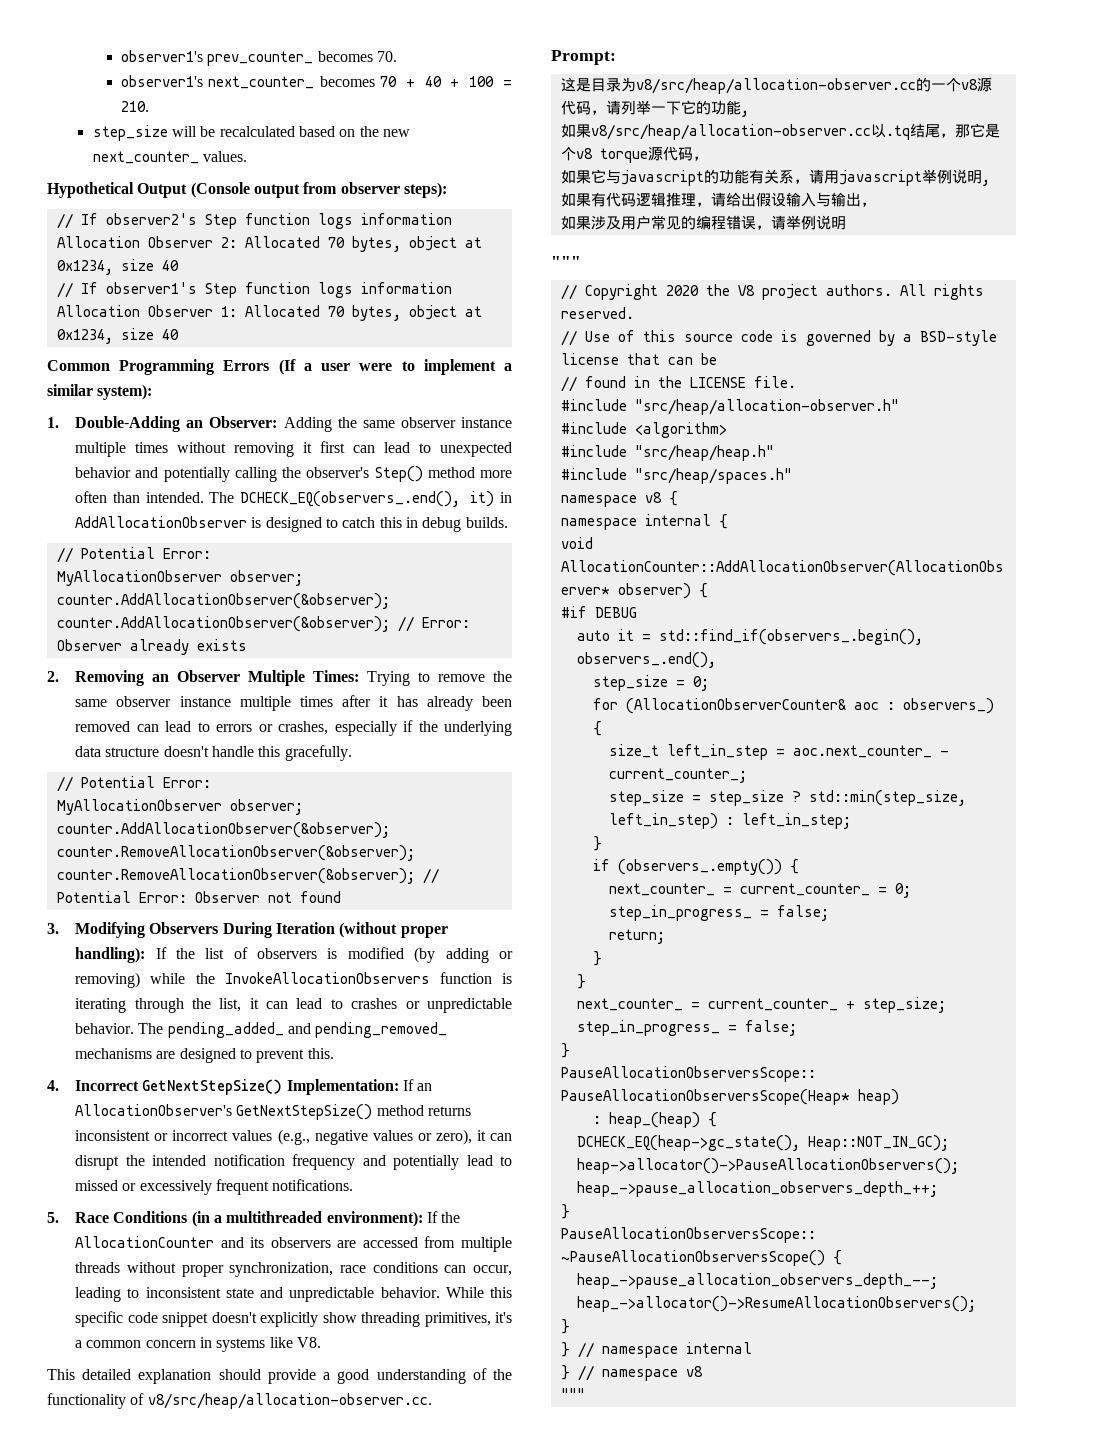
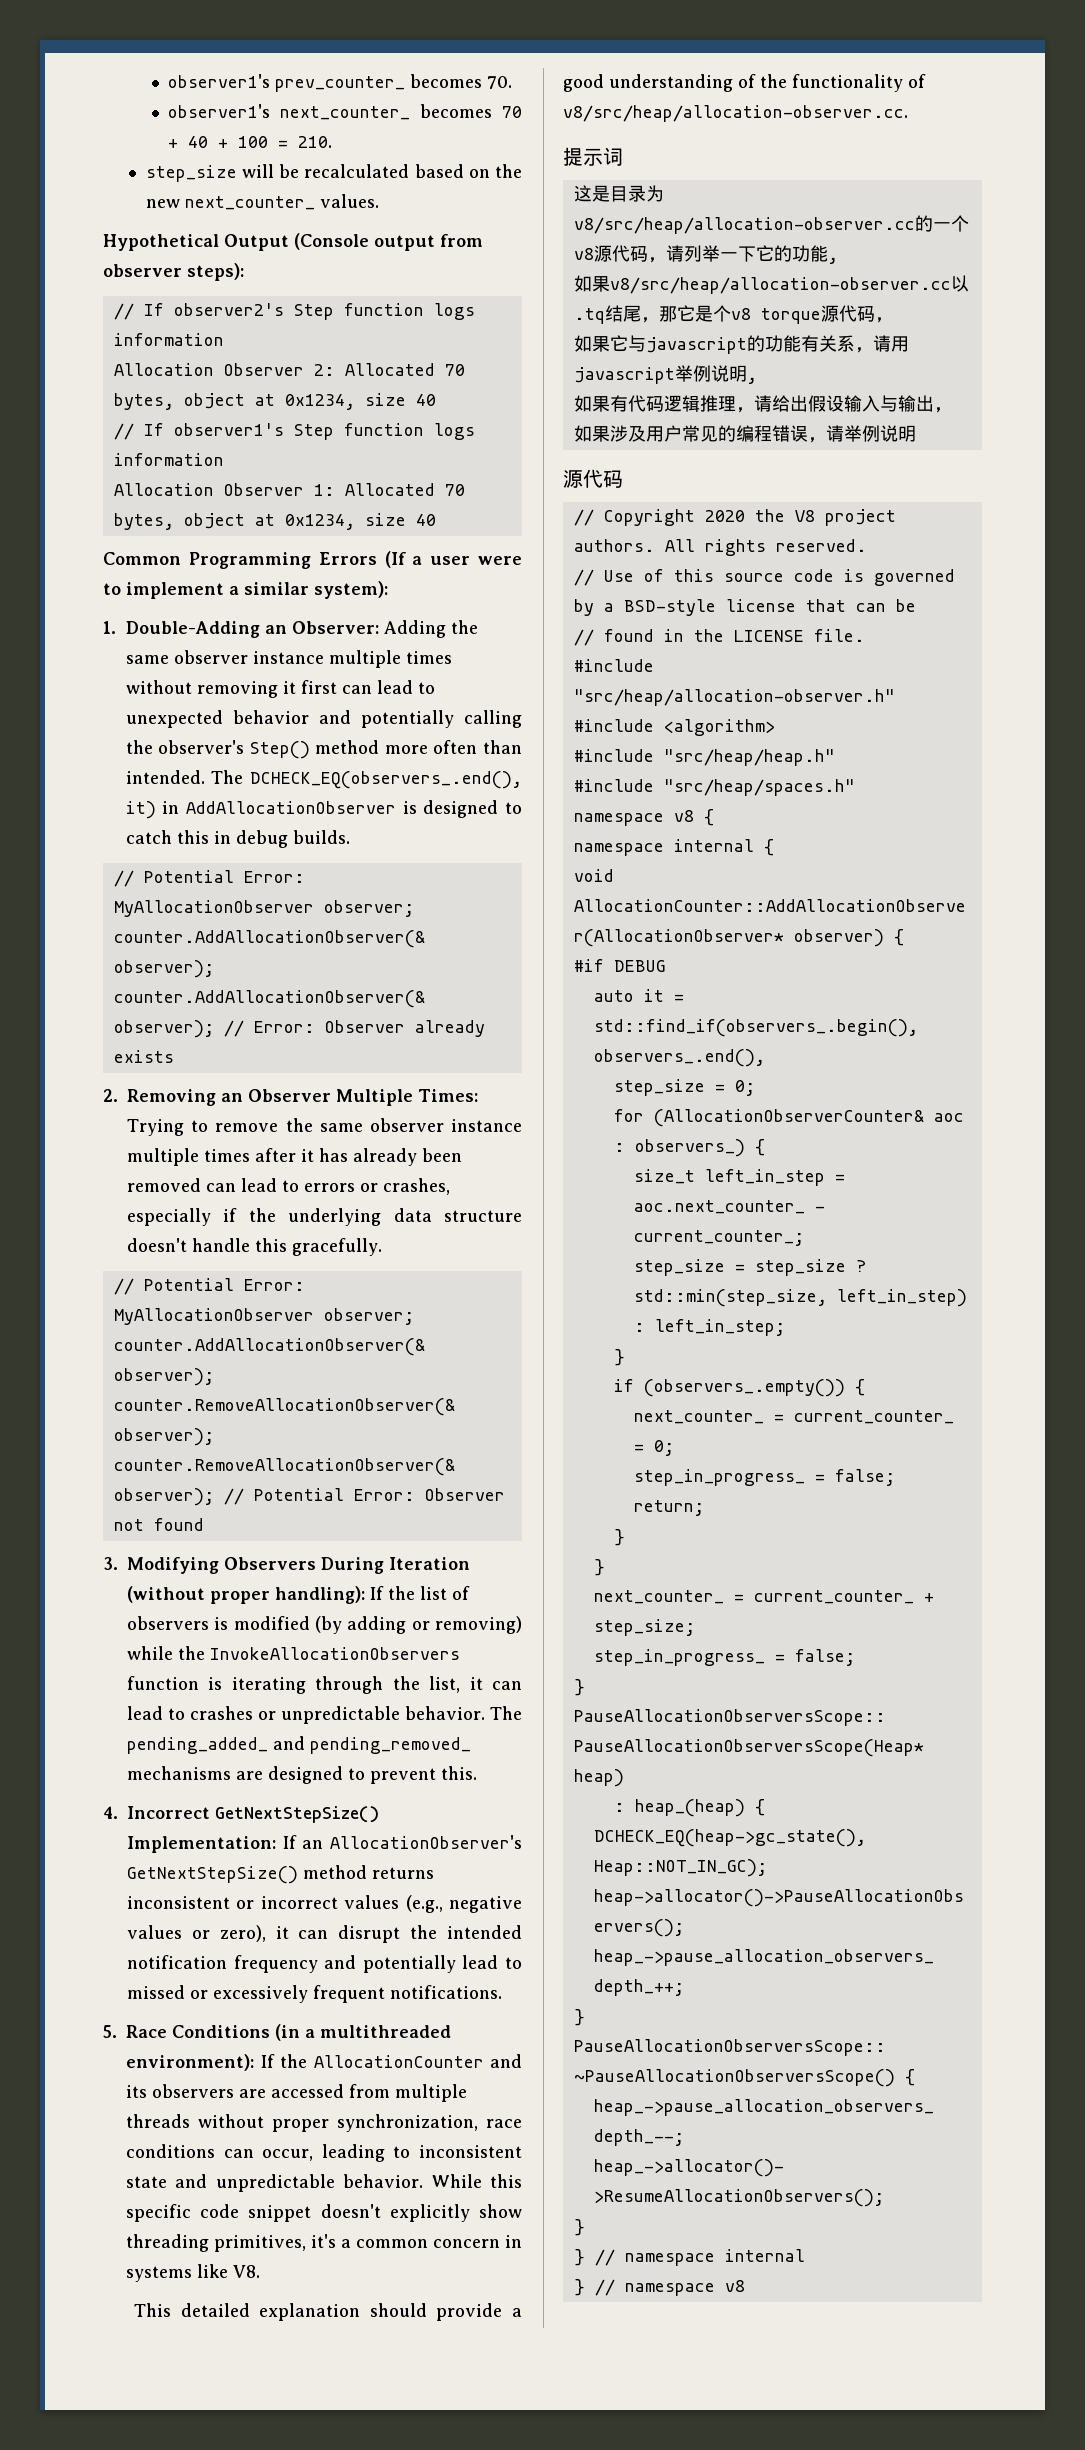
- Prompt:
+ 提示词
  如果涉及用户常见的编程错误，请举例说明
- """
+ 源代码
  } // namespace v8
- """

